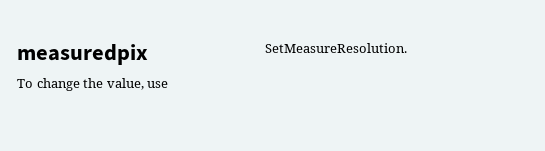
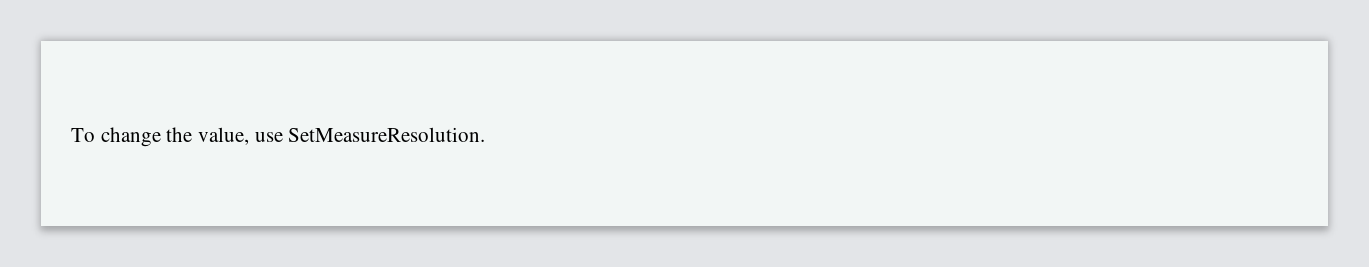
- measuredpix

